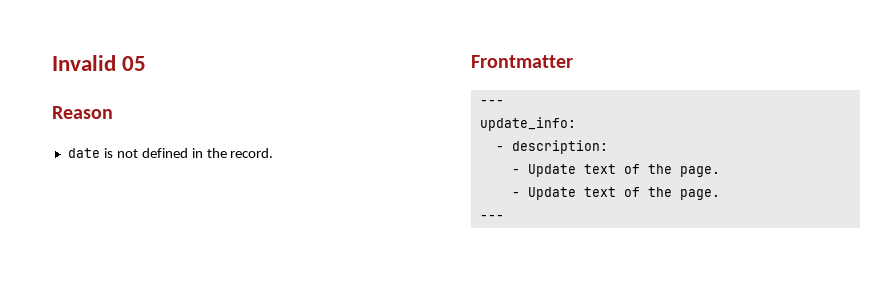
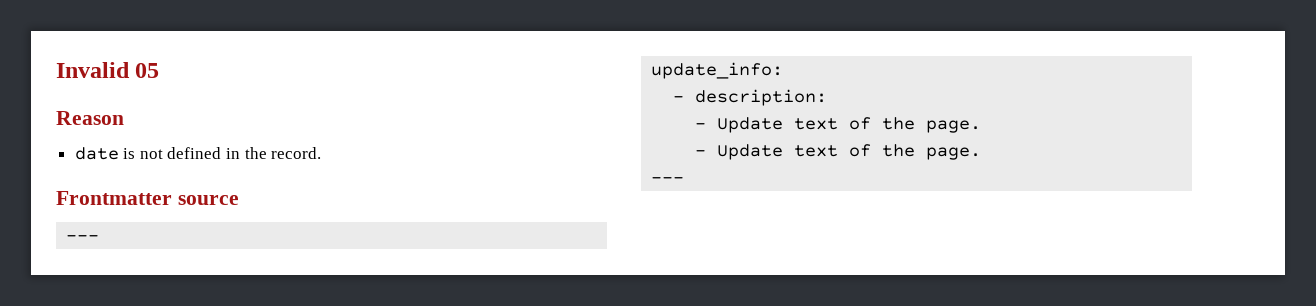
- Frontmatter
+ Frontmatter source

